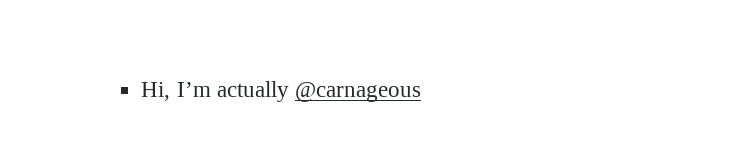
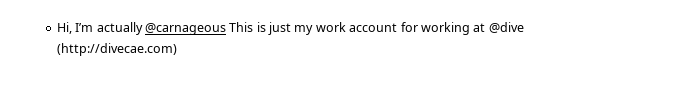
- Hi, I’m actually @carnageous
+ Hi, I’m actually @carnageous This is just my work account for working at @dive (http://divecae.com)

